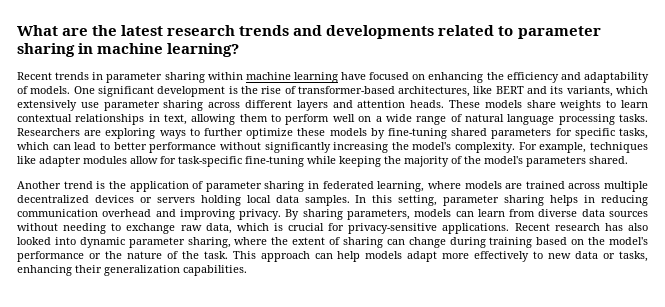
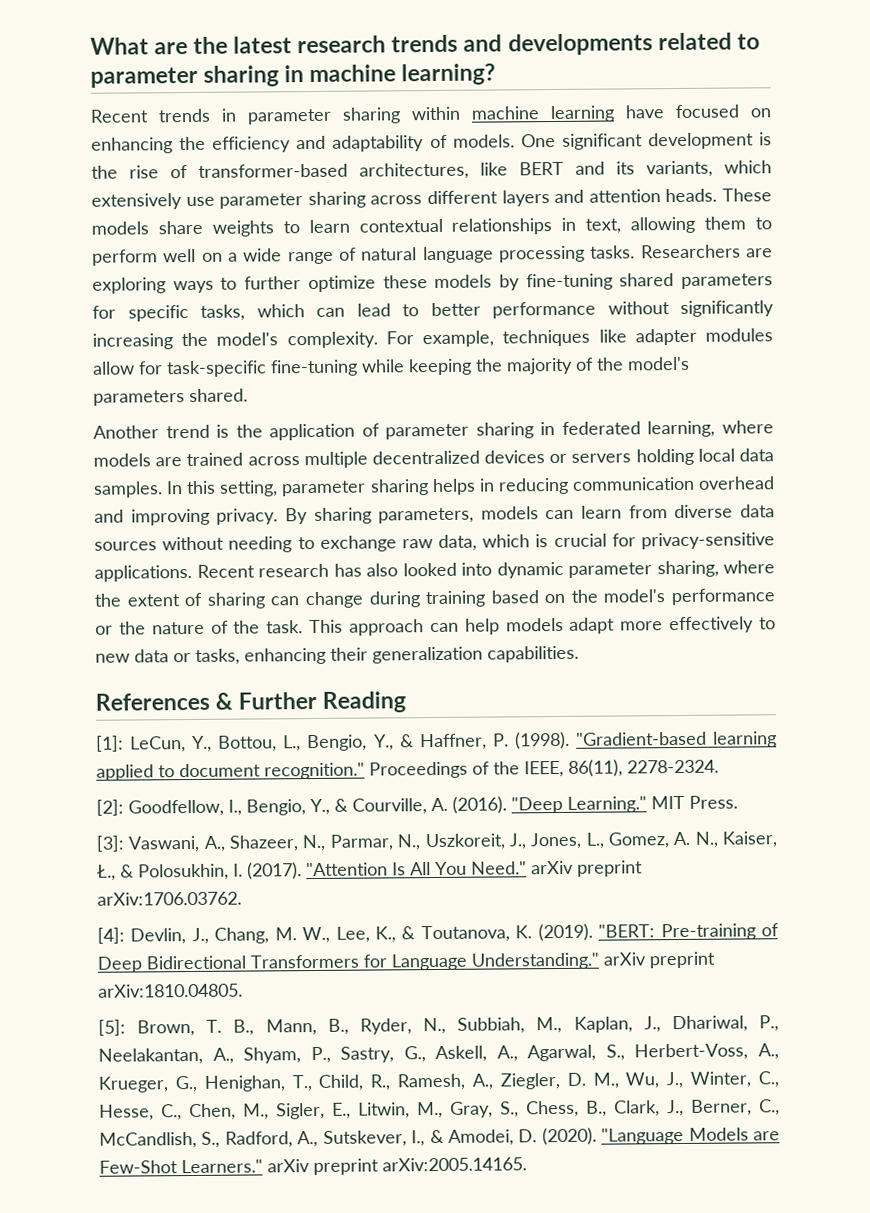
+ References & Further Reading
+ [1]: LeCun, Y., Bottou, L., Bengio, Y., & Haffner, P. (1998). "Gradient-based learning applied to document recognition." Proceedings of the IEEE, 86(11), 2278-2324.
+ [2]: Goodfellow, I., Bengio, Y., & Courville, A. (2016). "Deep Learning." MIT Press.
+ [3]: Vaswani, A., Shazeer, N., Parmar, N., Uszkoreit, J., Jones, L., Gomez, A. N., Kaiser, Ł., & Polosukhin, I. (2017). "Attention Is All You Need." arXiv preprint arXiv:1706.03762.
+ [4]: Devlin, J., Chang, M. W., Lee, K., & Toutanova, K. (2019). "BERT: Pre-training of Deep Bidirectional Transformers for Language Understanding." arXiv preprint arXiv:1810.04805.
+ [5]: Brown, T. B., Mann, B., Ryder, N., Subbiah, M., Kaplan, J., Dhariwal, P., Neelakantan, A., Shyam, P., Sastry, G., Askell, A., Agarwal, S., Herbert-Voss, A., Krueger, G., Henighan, T., Child, R., Ramesh, A., Ziegler, D. M., Wu, J., Winter, C., Hesse, C., Chen, M., Sigler, E., Litwin, M., Gray, S., Chess, B., Clark, J., Berner, C., McCandlish, S., Radford, A., Sutskever, I., & Amodei, D. (2020). "Language Models are Few-Shot Learners." arXiv preprint arXiv:2005.14165.

